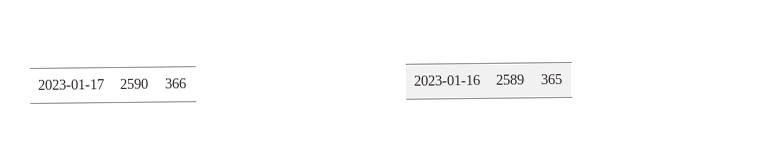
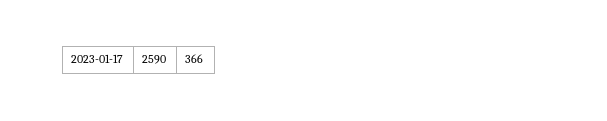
- 2023-01-16 | 2589 | 365

